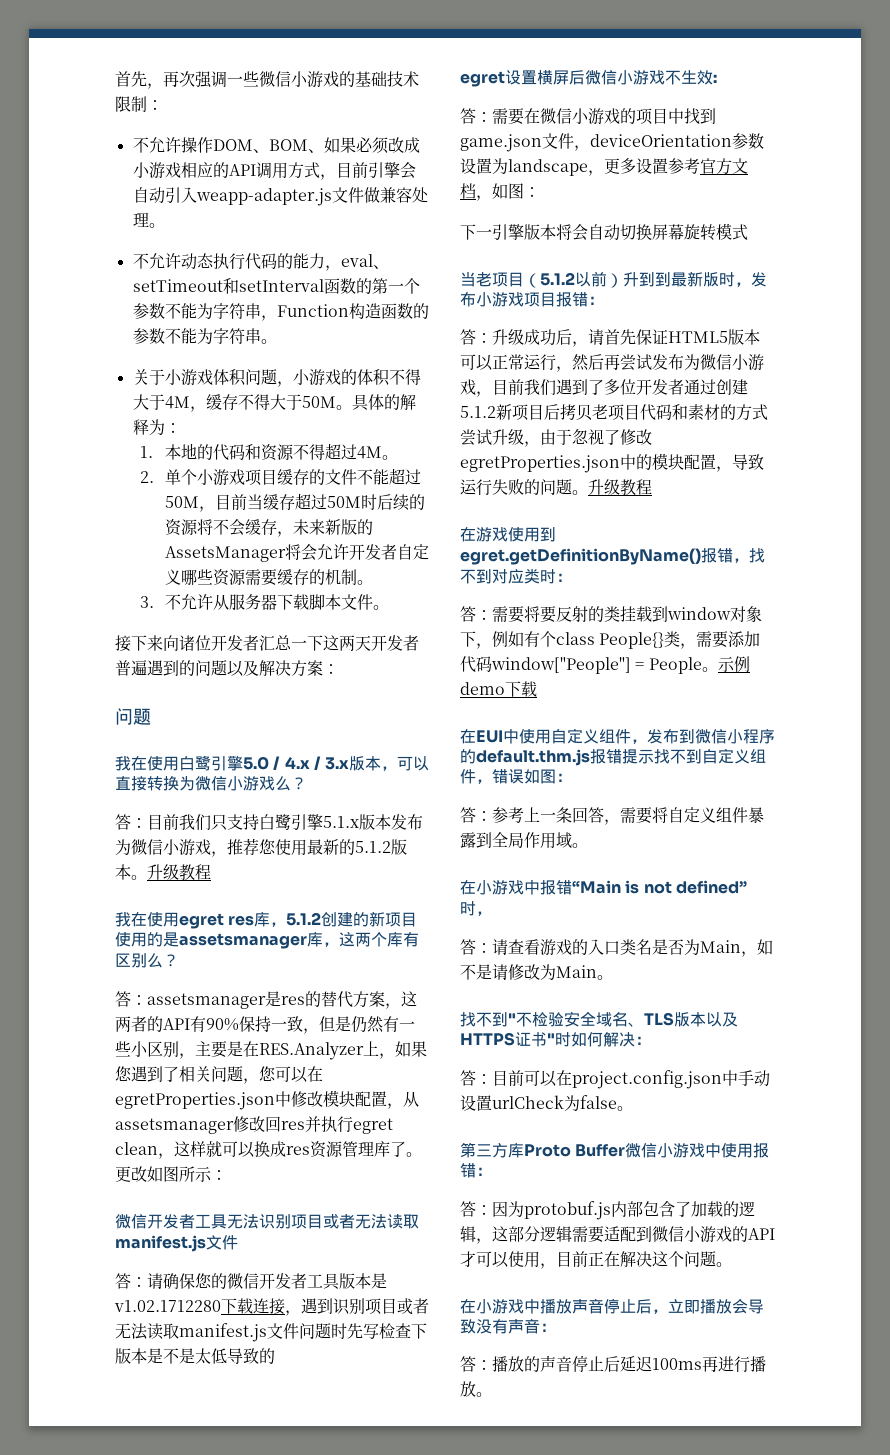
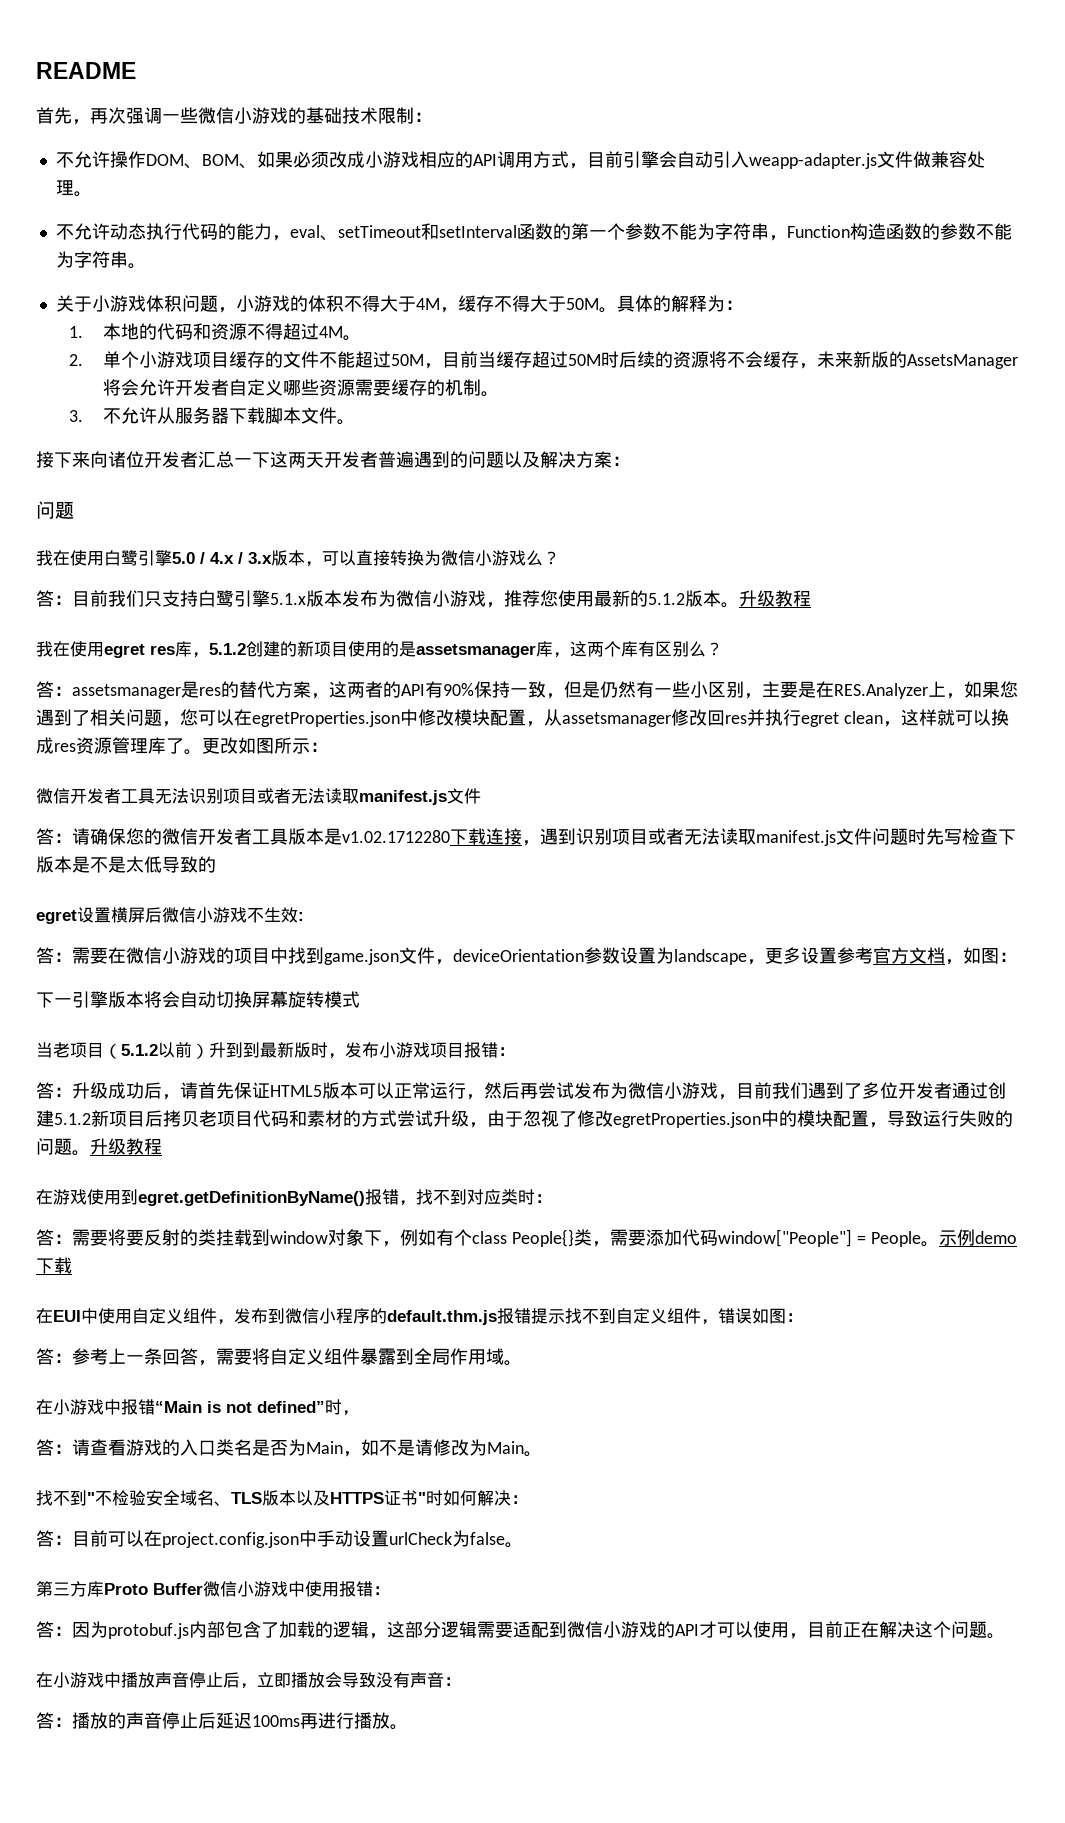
+ README

